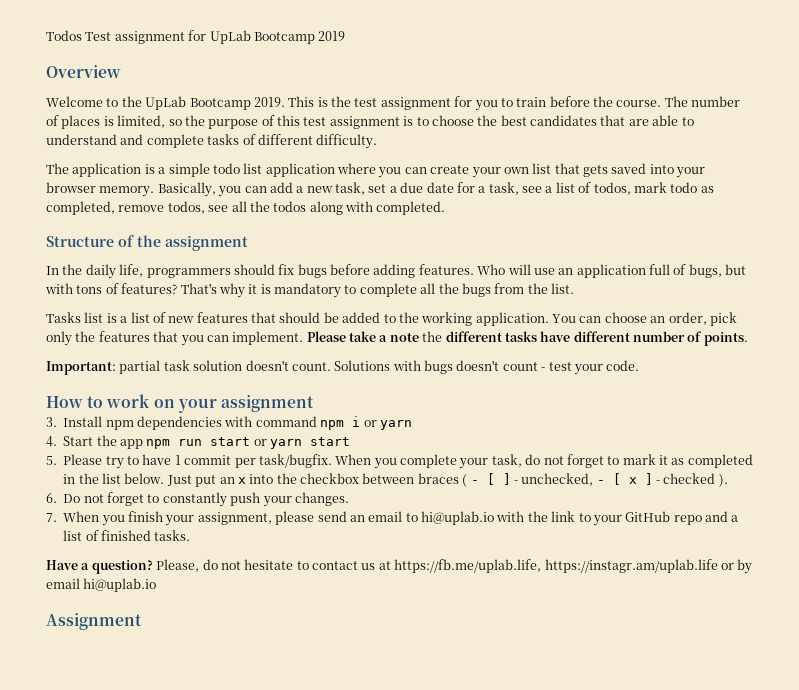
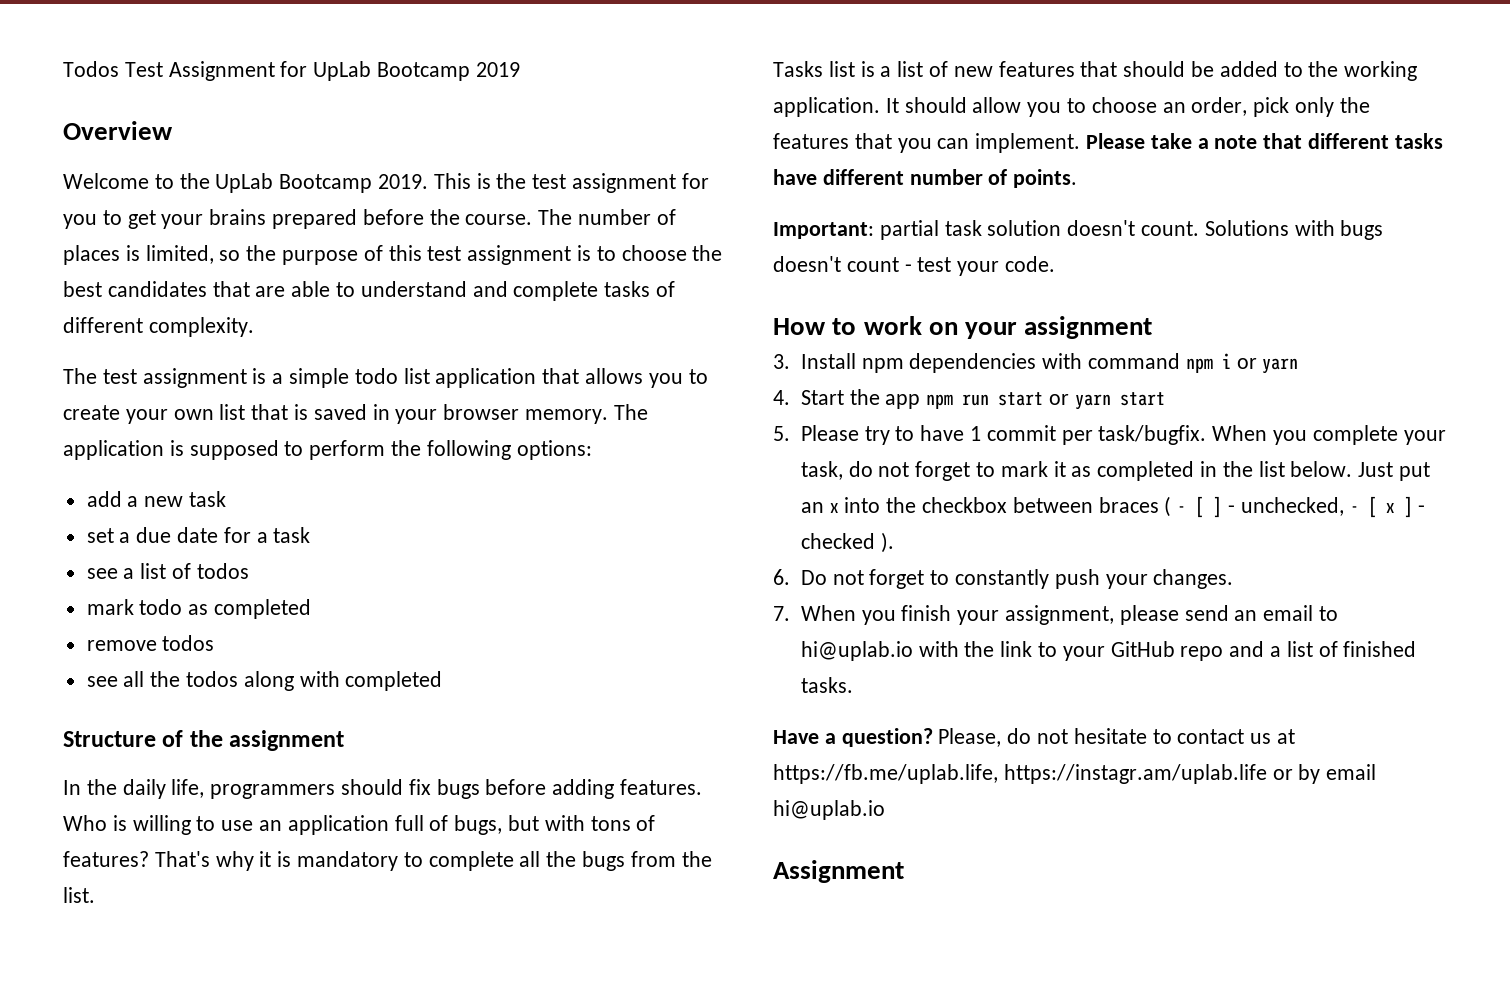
- Todos Test assignment for UpLab Bootcamp 2019
+ Todos Test Assignment for UpLab Bootcamp 2019
- This is the test assignment for you to train before the course.
+ This is the test assignment for you to get your brains prepared before the course.
- The number of places is limited, so the purpose of this test assignment is to choose the best candidates that are able to understand and complete tasks of different difficulty.
- The application is a simple todo list application where you can create your own list that gets saved into your browser memory. Basically, you can add a new task, set a due date for a task, see a list of todos, mark todo as completed, remove todos, see all the todos along with completed.
+ The number of places is limited, so the purpose of this test assignment is to choose the best candidates that are able to understand and complete tasks of different complexity.
+ The test assignment is a simple todo list application that allows you to create your own list that is saved in your browser memory. The application is supposed to perform the following options:
+ add a new task
+ set a due date for a task
+ see a list of todos
+ mark todo as completed
+ remove todos
+ see all the todos along with completed
- Who will use an application full of bugs, but with tons of features?
+ Who is willing to use an application full of bugs, but with tons of features?
- You can choose an order, pick only the features that you can implement.
+ It should allow you to choose an order, pick only the features that you can implement.
- Please take a note the different tasks have different number of points.
+ Please take a note that different tasks have different number of points.

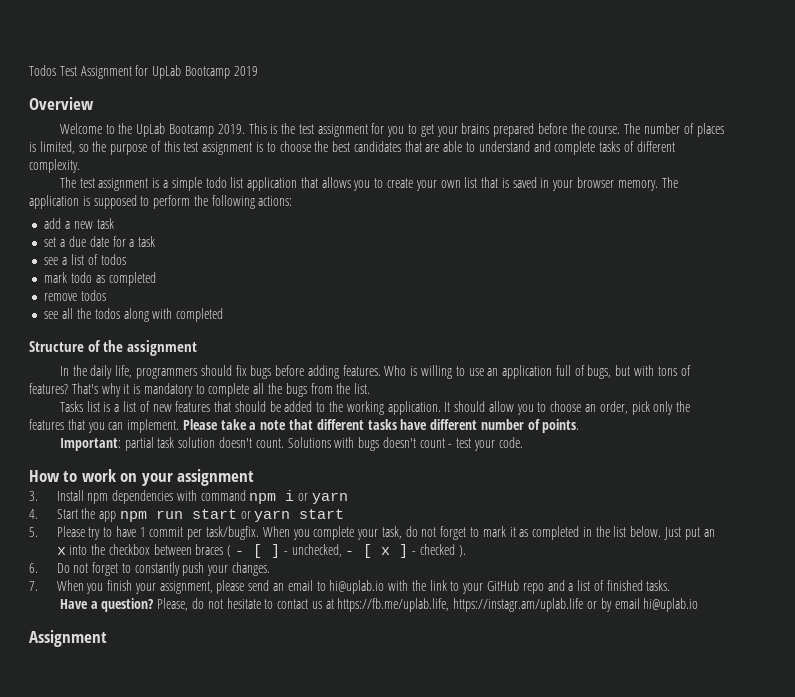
- The application is supposed to perform the following options:
+ The application is supposed to perform the following actions:

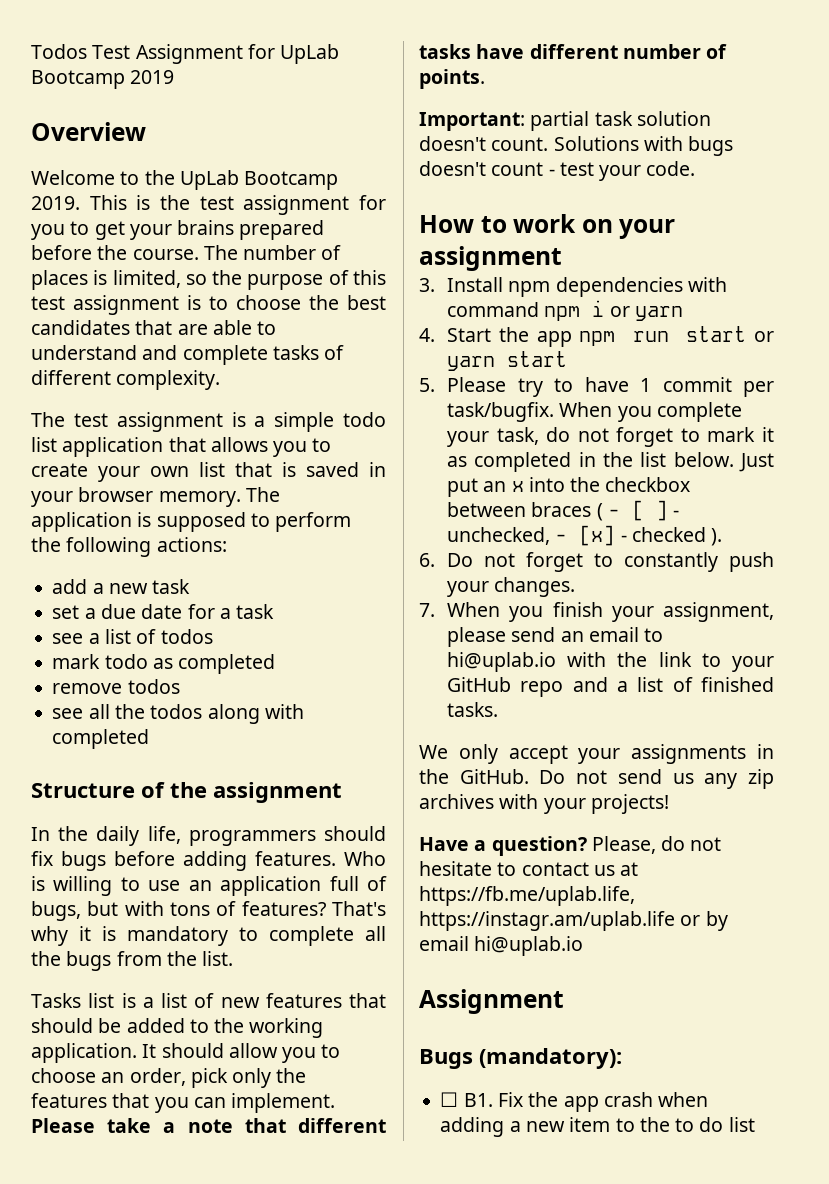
- Just put an x into the checkbox between braces ( - [ ] - unchecked, - [ x ] - checked ).
+ Just put an x into the checkbox between braces ( - [ ] - unchecked, - [x] - checked ).
+ We only accept your assignments in the GitHub. Do not send us any zip archives with your projects!
+ Bugs (mandatory):
+ ☐ B1. Fix the app crash when adding a new item to the to do list

